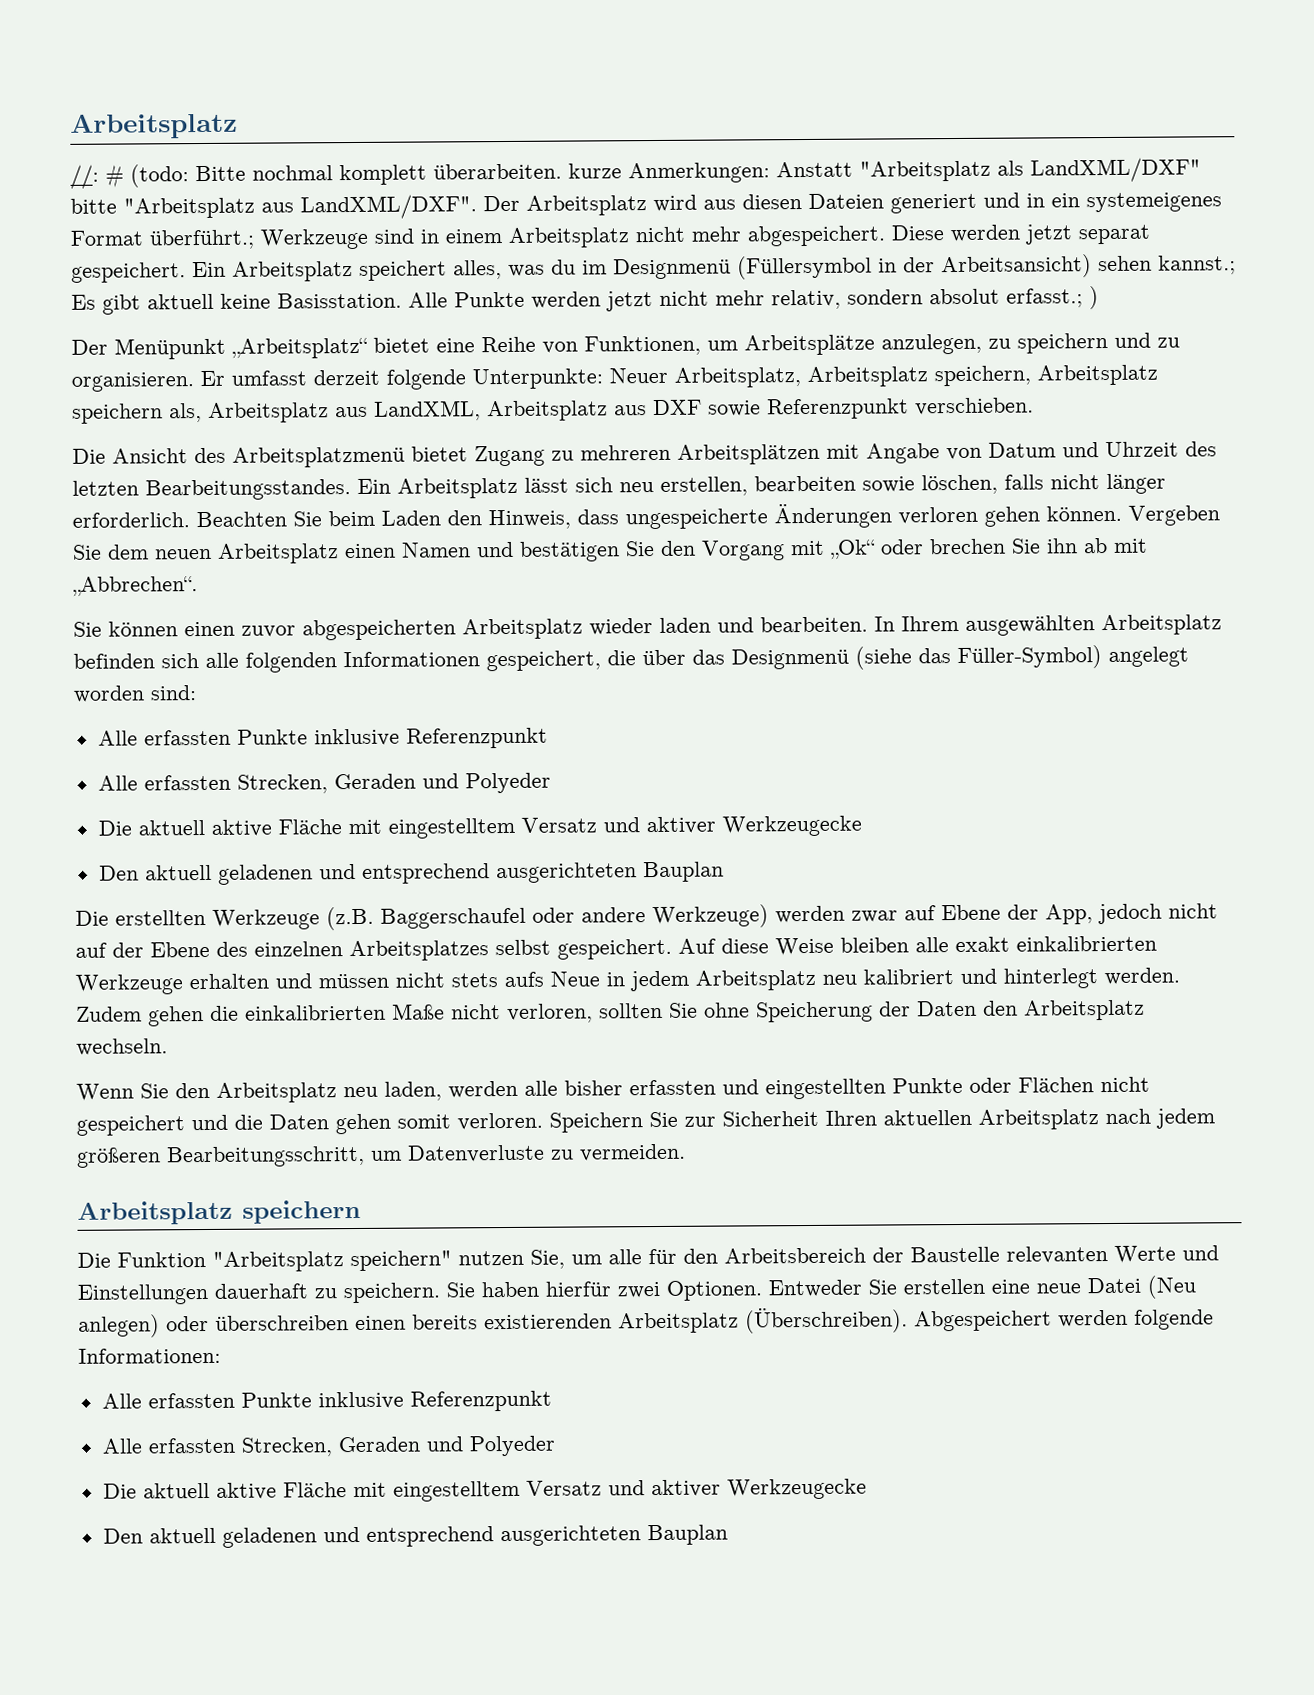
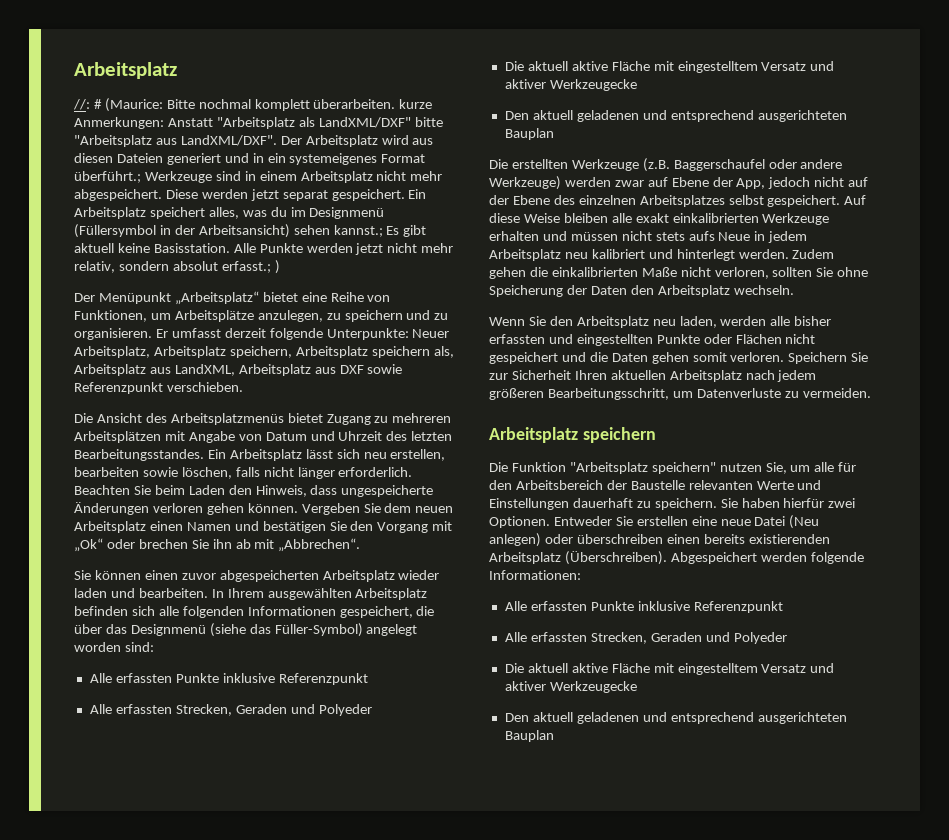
- //: # (todo: Bitte nochmal komplett überarbeiten. kurze Anmerkungen: Anstatt "Arbeitsplatz als LandXML/DXF" bitte "Arbeitsplatz aus LandXML/DXF".
+ //: # (Maurice: Bitte nochmal komplett überarbeiten. kurze Anmerkungen: Anstatt "Arbeitsplatz als LandXML/DXF" bitte "Arbeitsplatz aus LandXML/DXF".
- Die Ansicht des Arbeitsplatzmenü bietet Zugang zu mehreren Arbeitsplätzen mit Angabe von Datum und Uhrzeit des letzten Bearbeitungsstandes.
+ Die Ansicht des Arbeitsplatzmenüs bietet Zugang zu mehreren Arbeitsplätzen mit Angabe von Datum und Uhrzeit des letzten Bearbeitungsstandes.

